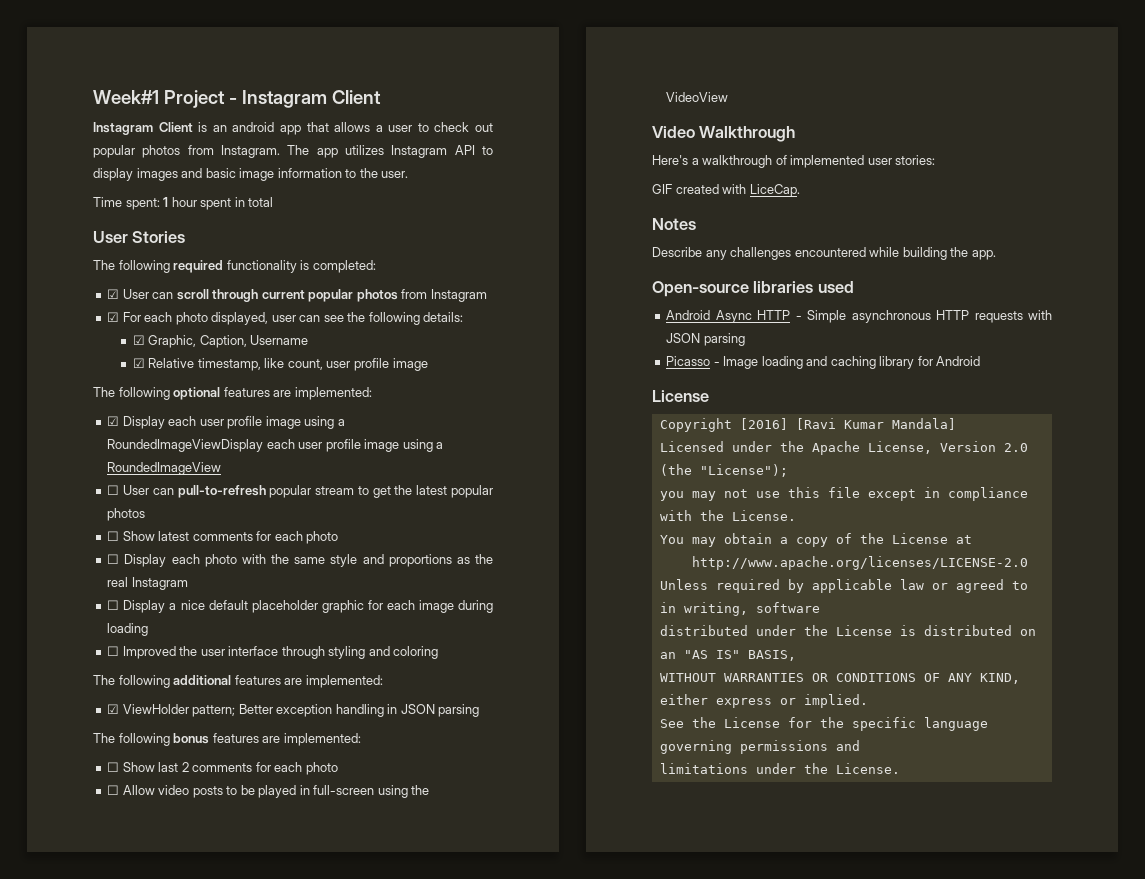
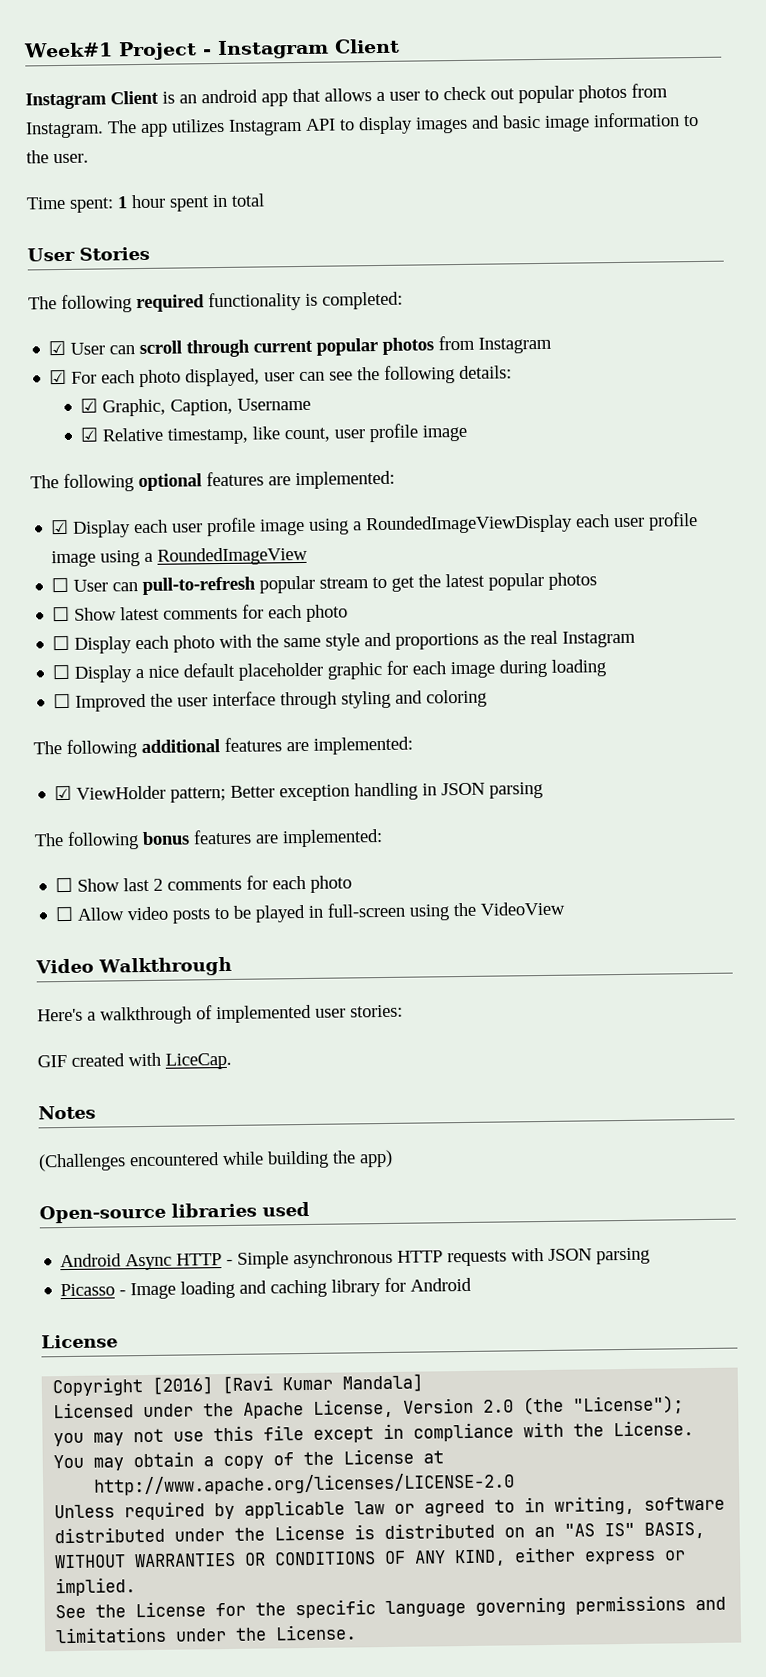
- Describe any challenges encountered while building the app.
+ (Challenges encountered while building the app)

